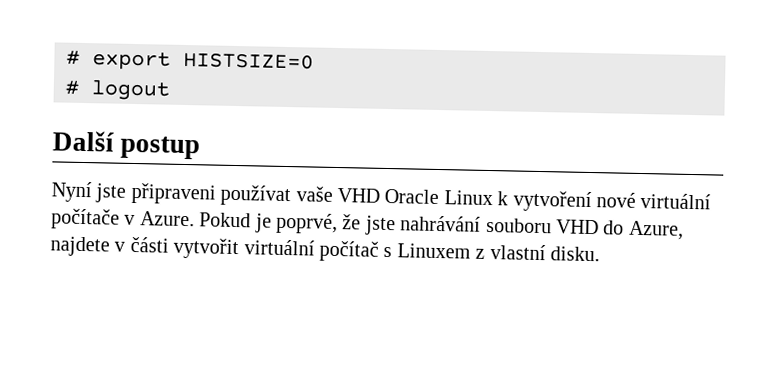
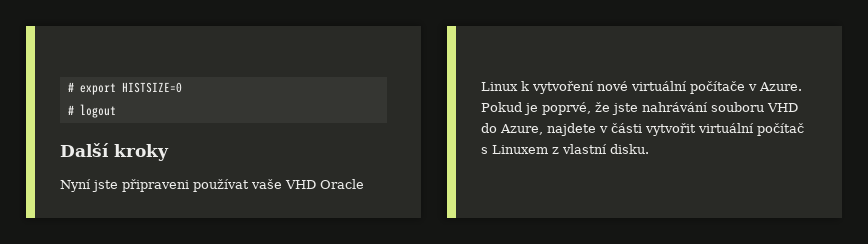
- Další postup
+ Další kroky

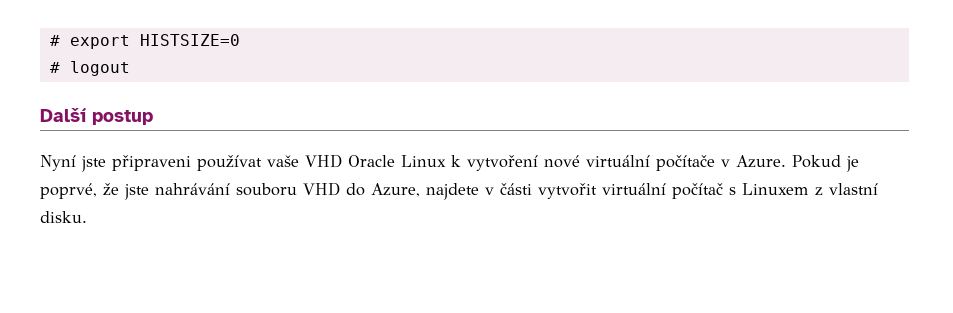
- Další kroky
+ Další postup

